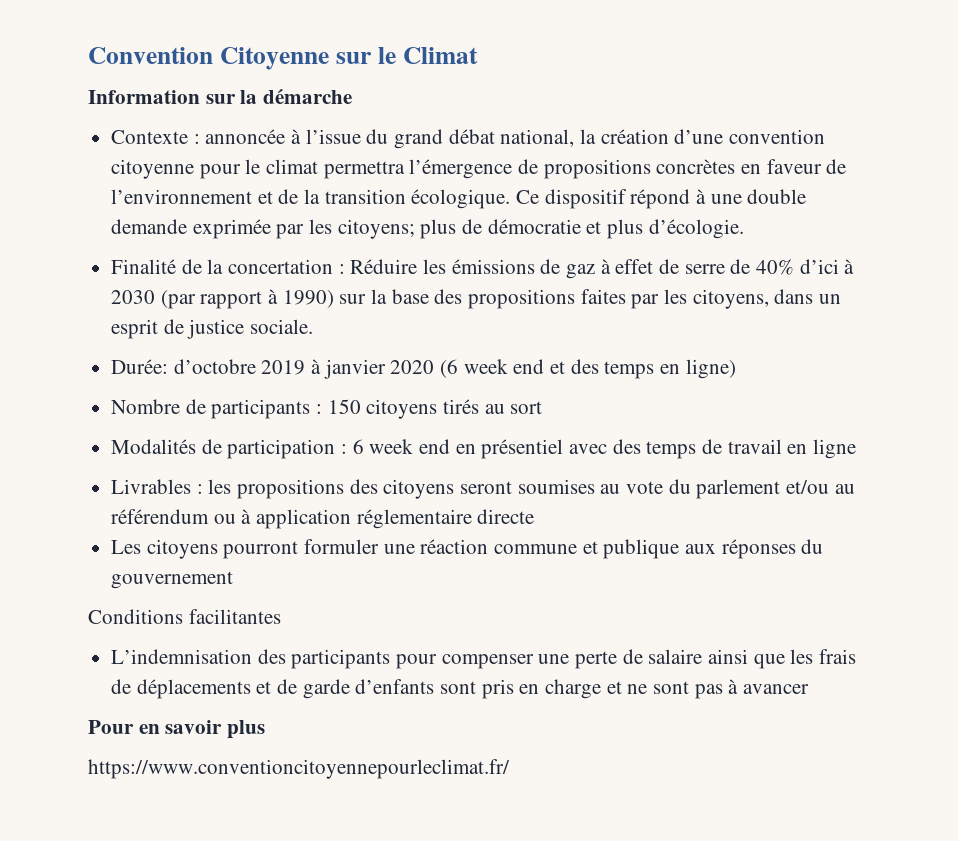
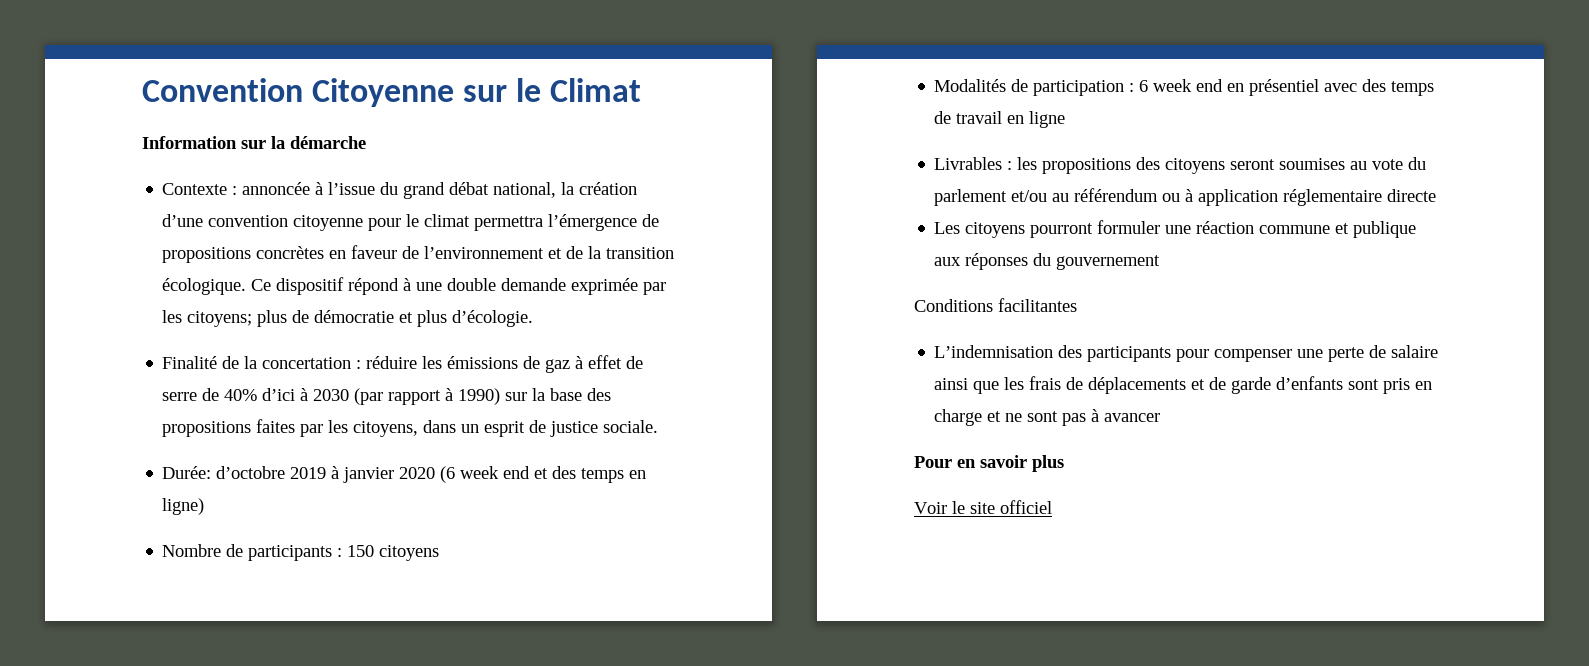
- Finalité de la concertation : Réduire les émissions de gaz à effet de serre de 40% d’ici à 2030 (par rapport à 1990) sur la base des propositions faites par les citoyens, dans un esprit de justice sociale.
+ Finalité de la concertation : réduire les émissions de gaz à effet de serre de 40% d’ici à 2030 (par rapport à 1990) sur la base des propositions faites par les citoyens, dans un esprit de justice sociale.
- Nombre de participants : 150 citoyens tirés au sort
+ Nombre de participants : 150 citoyens
- https://www.conventioncitoyennepourleclimat.fr/
+ Voir le site officiel

